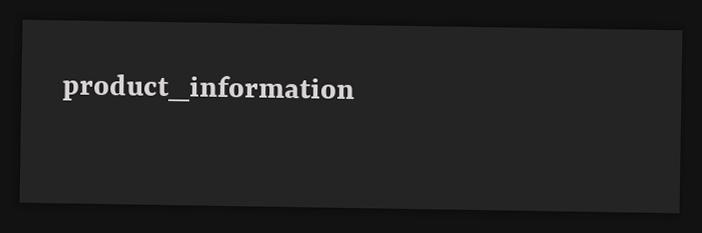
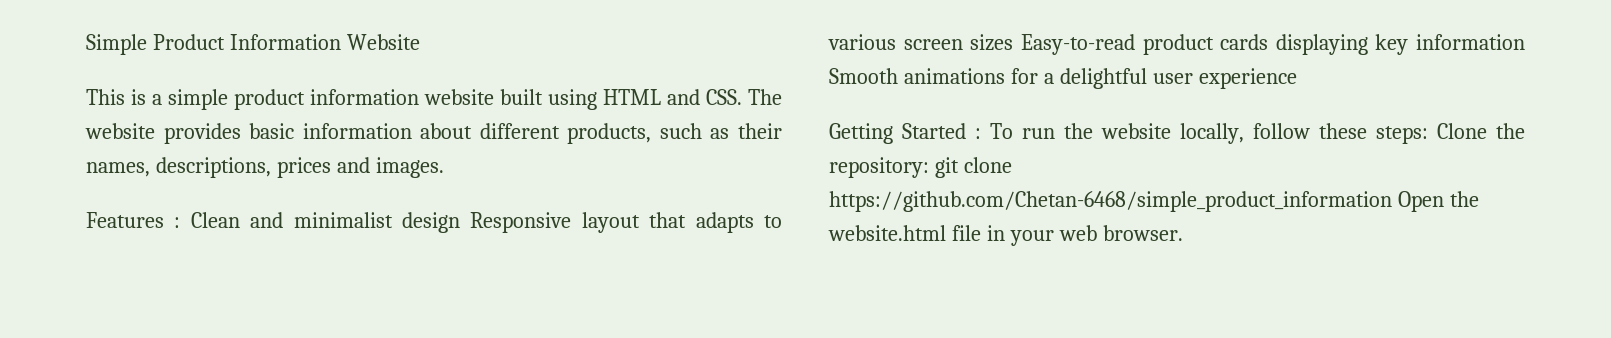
- product_information
+ Simple Product Information Website
+ This is a simple product information website built using HTML and CSS. The website provides basic information about different products, such as their names, descriptions, prices and images.
+ Features : Clean and minimalist design Responsive layout that adapts to various screen sizes Easy-to-read product cards displaying key information Smooth animations for a delightful user experience
+ Getting Started : To run the website locally, follow these steps: Clone the repository: git clone https://github.com/Chetan-6468/simple_product_information Open the website.html file in your web browser.

